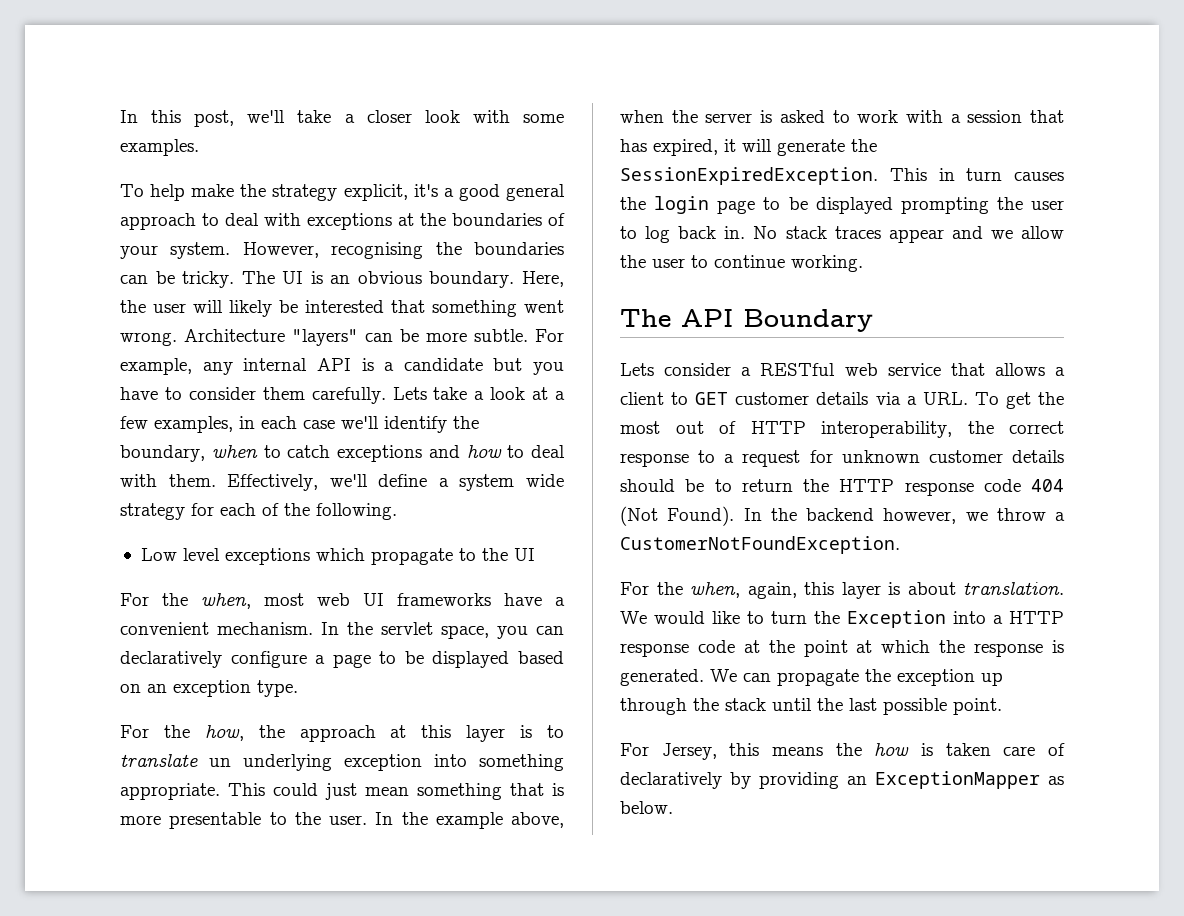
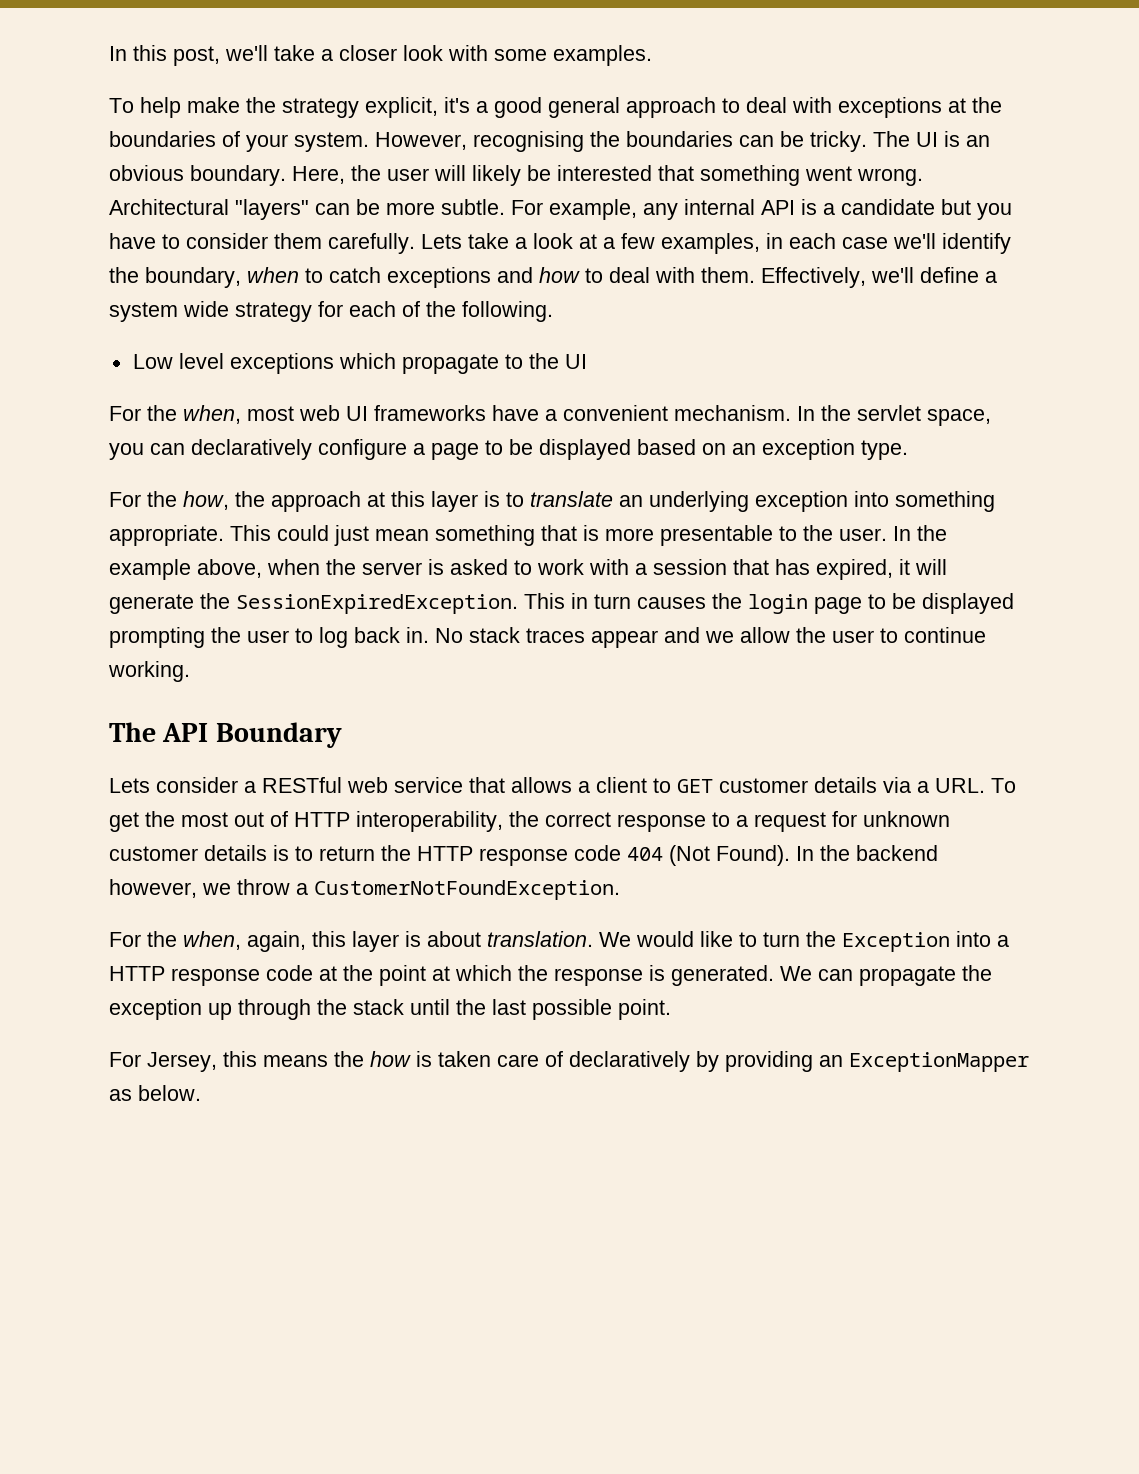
- Architecture "layers" can be more subtle.
+ Architectural "layers" can be more subtle.
- For the how, the approach at this layer is to translate un underlying exception into something appropriate.
+ For the how, the approach at this layer is to translate an underlying exception into something appropriate.
- Lets consider a RESTful web service that allows a client to GET customer details via a URL. To get the most out of HTTP interoperability, the correct response to a request for unknown customer details should be to return the HTTP response code 404 (Not Found).
+ Lets consider a RESTful web service that allows a client to GET customer details via a URL. To get the most out of HTTP interoperability, the correct response to a request for unknown customer details is to return the HTTP response code 404 (Not Found).

